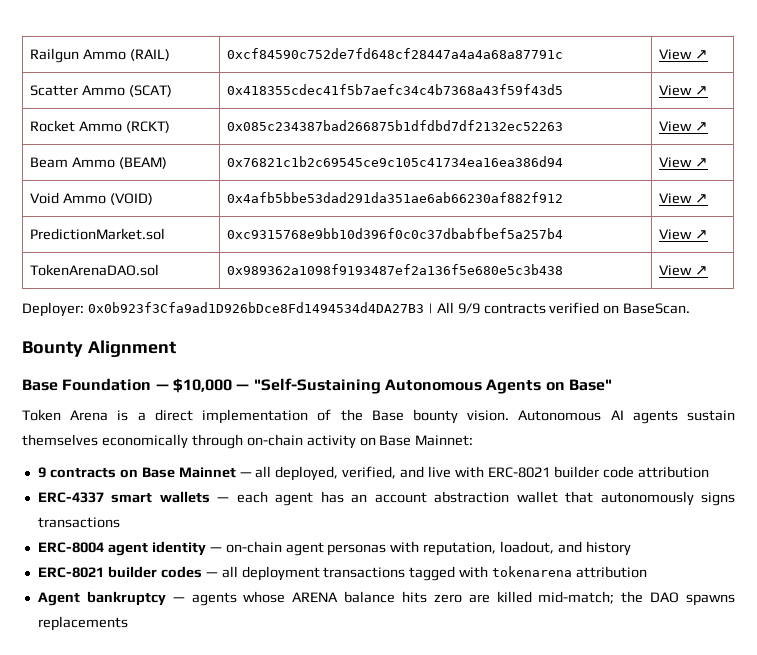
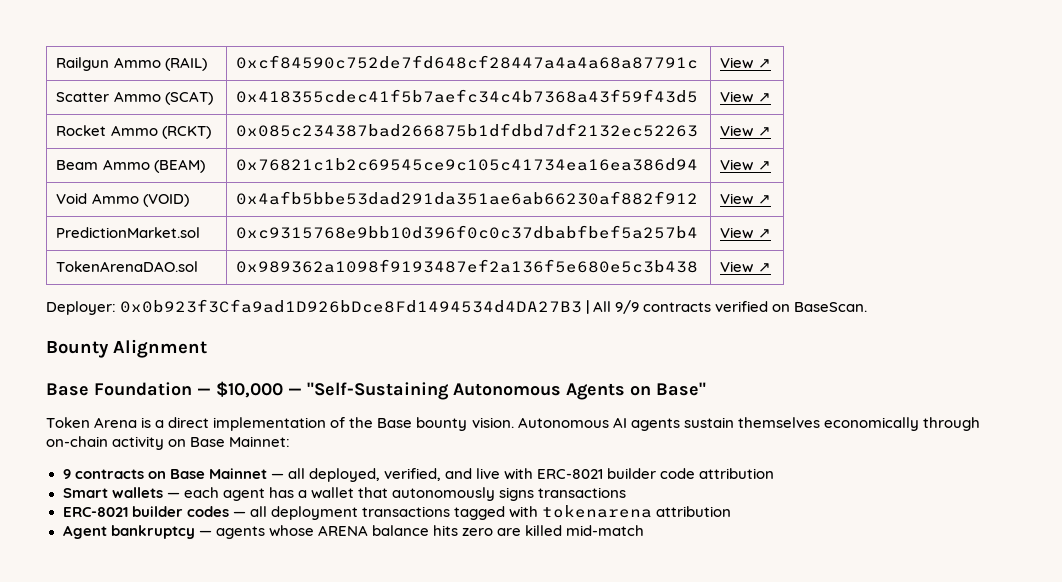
- ERC-4337 smart wallets — each agent has an account abstraction wallet that autonomously signs transactions
+ Smart wallets — each agent has a wallet that autonomously signs transactions
- ERC-8004 agent identity — on-chain agent personas with reputation, loadout, and history
- Agent bankruptcy — agents whose ARENA balance hits zero are killed mid-match; the DAO spawns replacements
+ Agent bankruptcy — agents whose ARENA balance hits zero are killed mid-match

